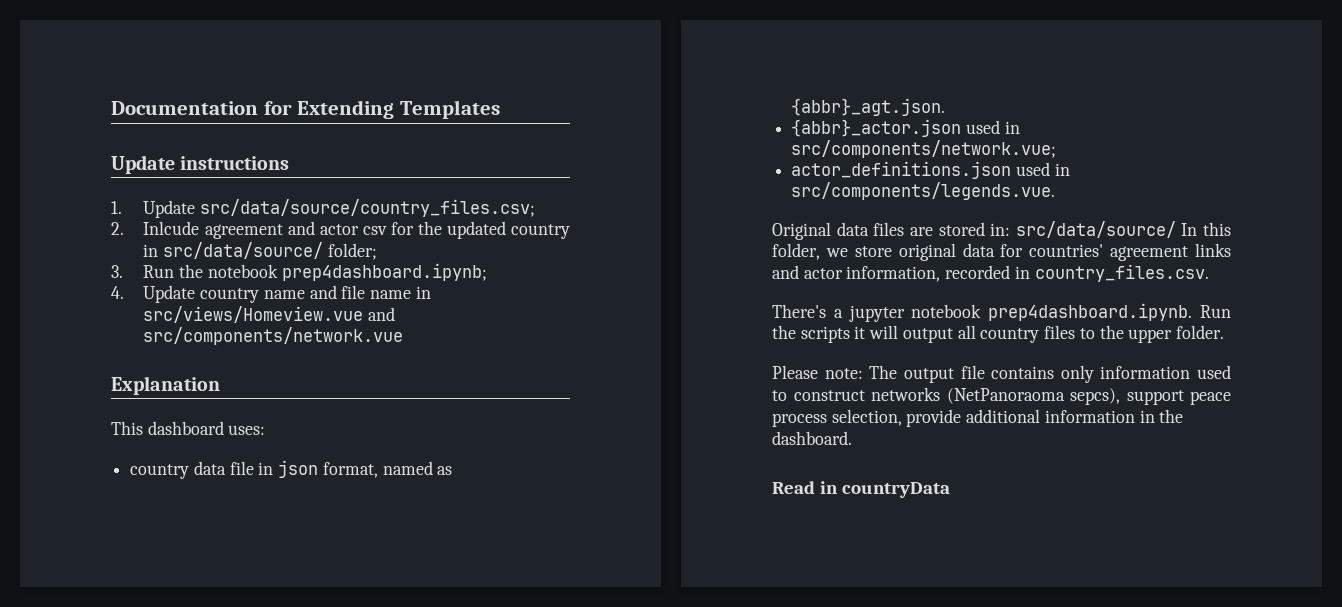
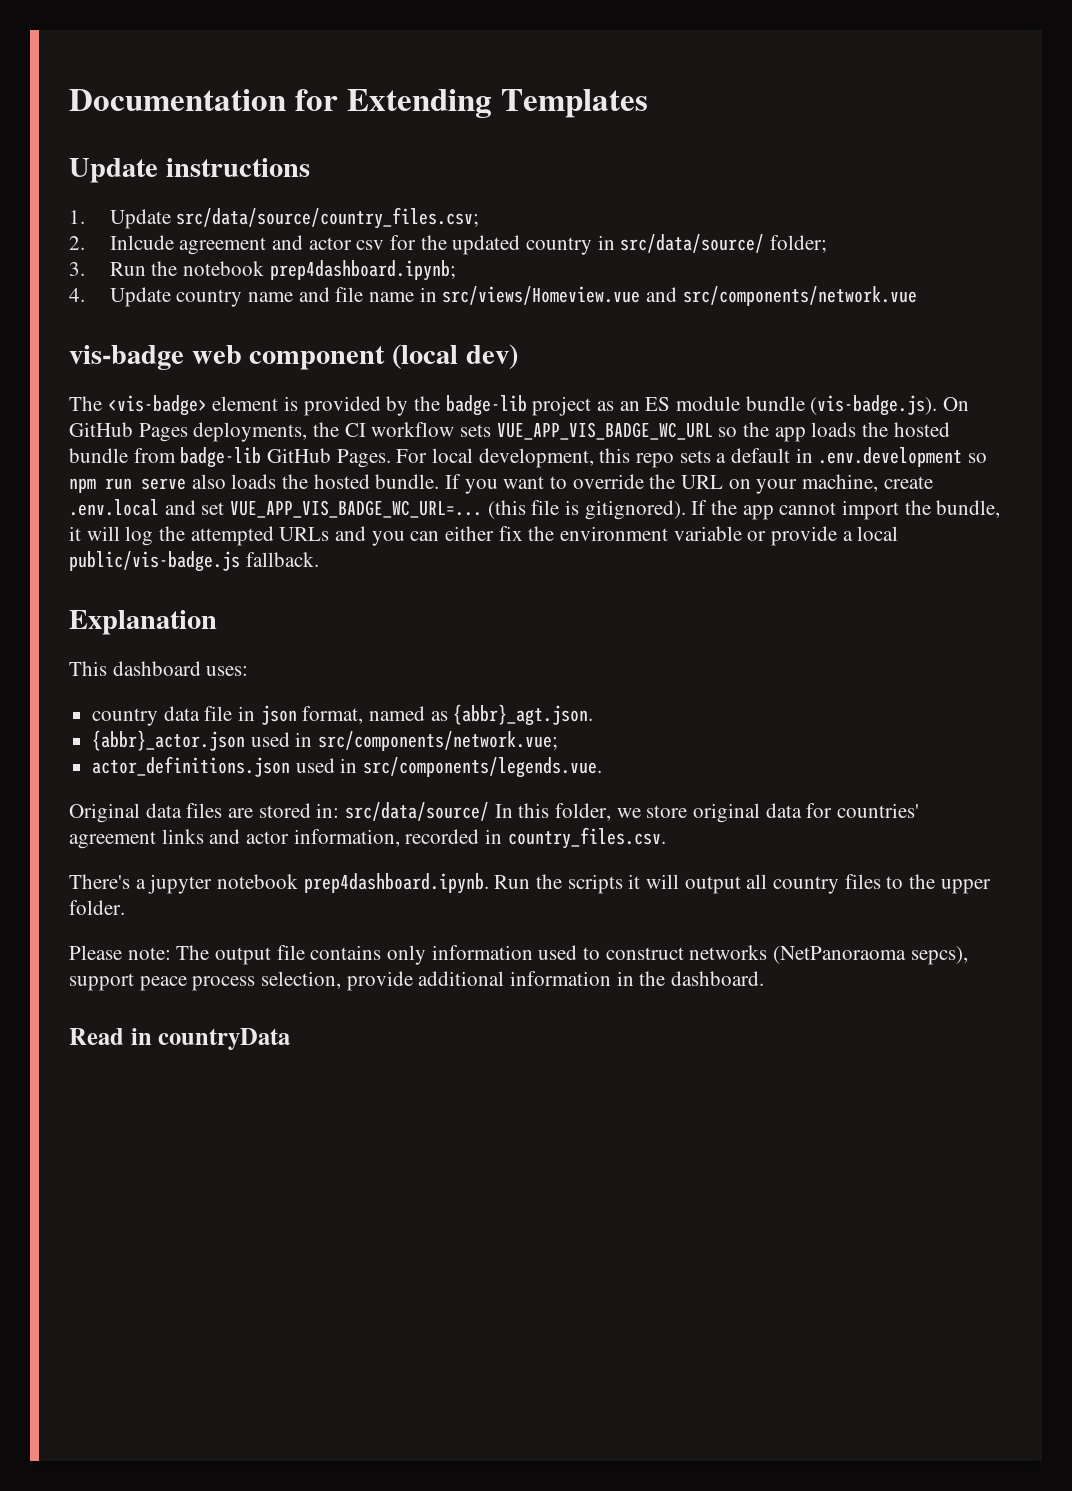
+ vis-badge web component (local dev)
+ The <vis-badge> element is provided by the badge-lib project as an ES module bundle (vis-badge.js). On GitHub Pages deployments, the CI workflow sets VUE_APP_VIS_BADGE_WC_URL so the app loads the hosted bundle from badge-lib GitHub Pages. For local development, this repo sets a default in .env.development so npm run serve also loads the hosted bundle. If you want to override the URL on your machine, create .env.local and set VUE_APP_VIS_BADGE_WC_URL=... (this file is gitignored). If the app cannot import the bundle, it will log the attempted URLs and you can either fix the environment variable or provide a local public/vis-badge.js fallback.

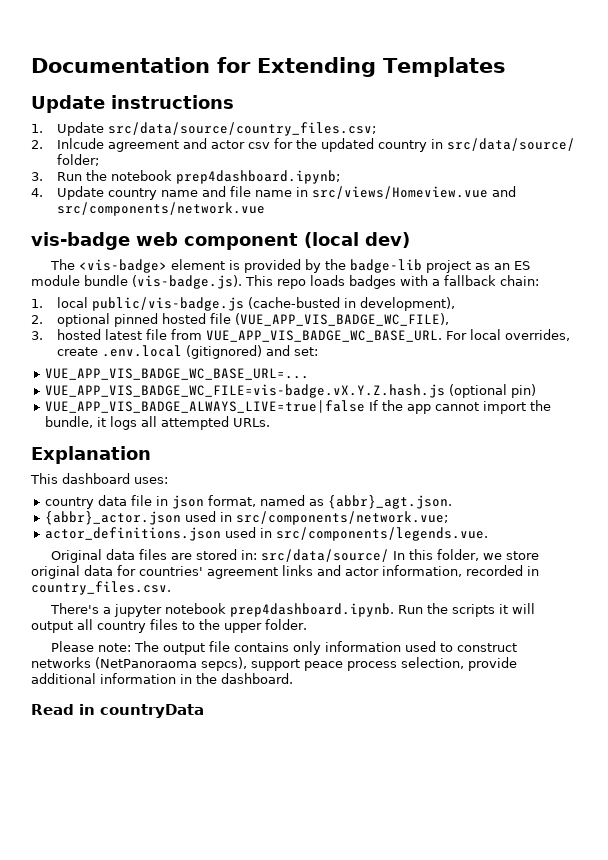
- The <vis-badge> element is provided by the badge-lib project as an ES module bundle (vis-badge.js). On GitHub Pages deployments, the CI workflow sets VUE_APP_VIS_BADGE_WC_URL so the app loads the hosted bundle from badge-lib GitHub Pages. For local development, this repo sets a default in .env.development so npm run serve also loads the hosted bundle. If you want to override the URL on your machine, create .env.local and set VUE_APP_VIS_BADGE_WC_URL=... (this file is gitignored). If the app cannot import the bundle, it will log the attempted URLs and you can either fix the environment variable or provide a local public/vis-badge.js fallback.
+ The <vis-badge> element is provided by the badge-lib project as an ES module bundle (vis-badge.js). This repo loads badges with a fallback chain:
+ 1. local public/vis-badge.js (cache-busted in development),
+ 2. optional pinned hosted file (VUE_APP_VIS_BADGE_WC_FILE),
+ 3. hosted latest file from VUE_APP_VIS_BADGE_WC_BASE_URL. For local overrides, create .env.local (gitignored) and set:
+ VUE_APP_VIS_BADGE_WC_BASE_URL=...
+ VUE_APP_VIS_BADGE_WC_FILE=vis-badge.vX.Y.Z.hash.js (optional pin)
+ VUE_APP_VIS_BADGE_ALWAYS_LIVE=true|false If the app cannot import the bundle, it logs all attempted URLs.

